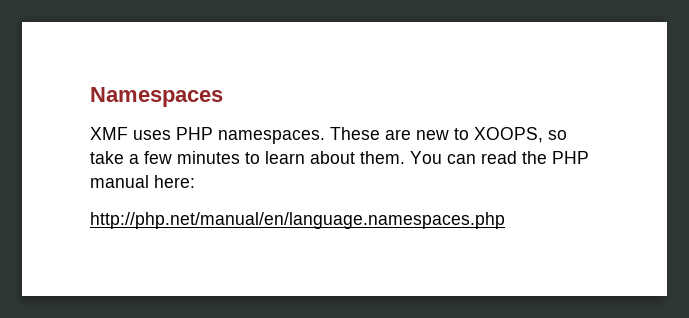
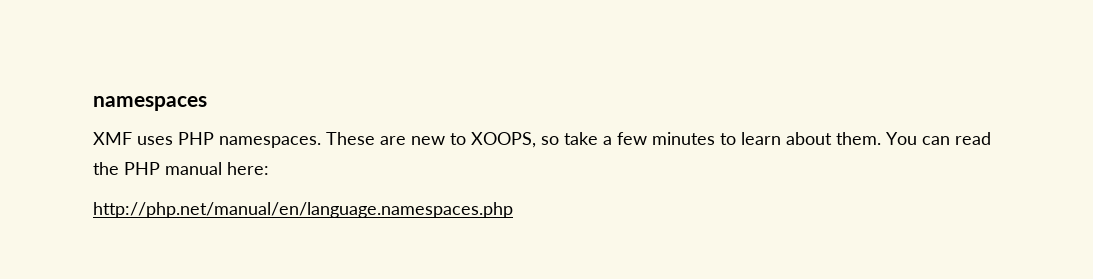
- Namespaces
+ namespaces

